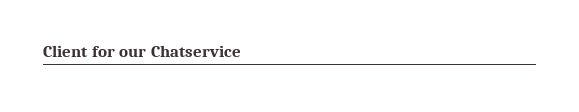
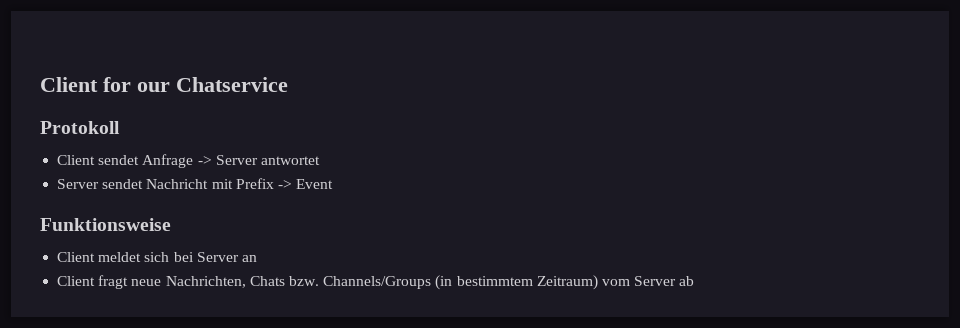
+ Protokoll
+ Client sendet Anfrage -> Server antwortet
+ Server sendet Nachricht mit Prefix -> Event
+ Funktionsweise
+ Client meldet sich bei Server an
+ Client fragt neue Nachrichten, Chats bzw. Channels/Groups (in bestimmtem Zeitraum) vom Server ab

